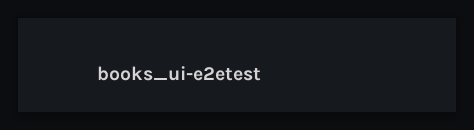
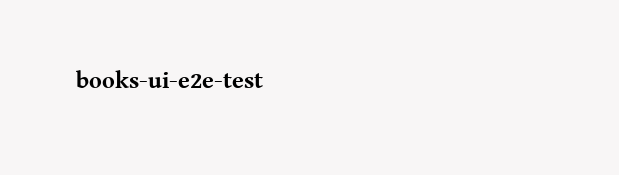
- books_ui-e2etest
+ books-ui-e2e-test

